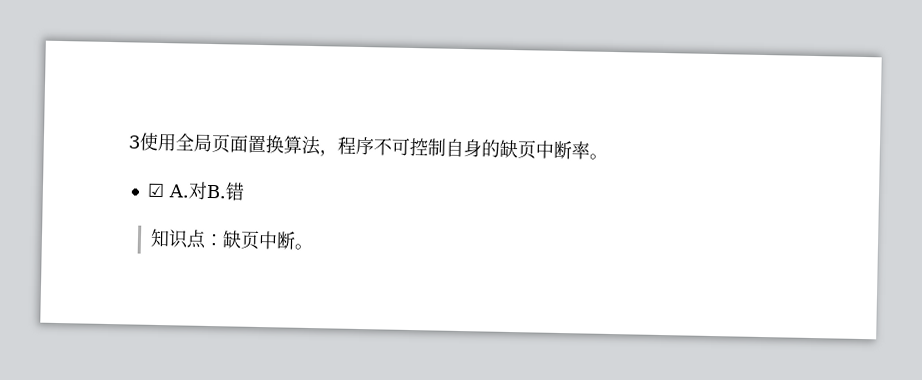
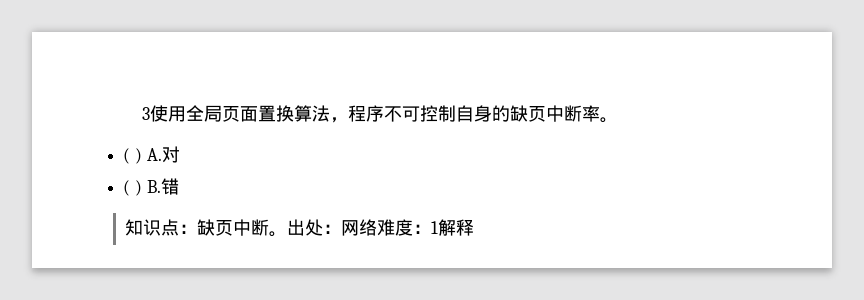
- ☑ A.对B.错
+ ( ) A.对
+ ( ) B.错
+ 出处：网络难度：1解释

